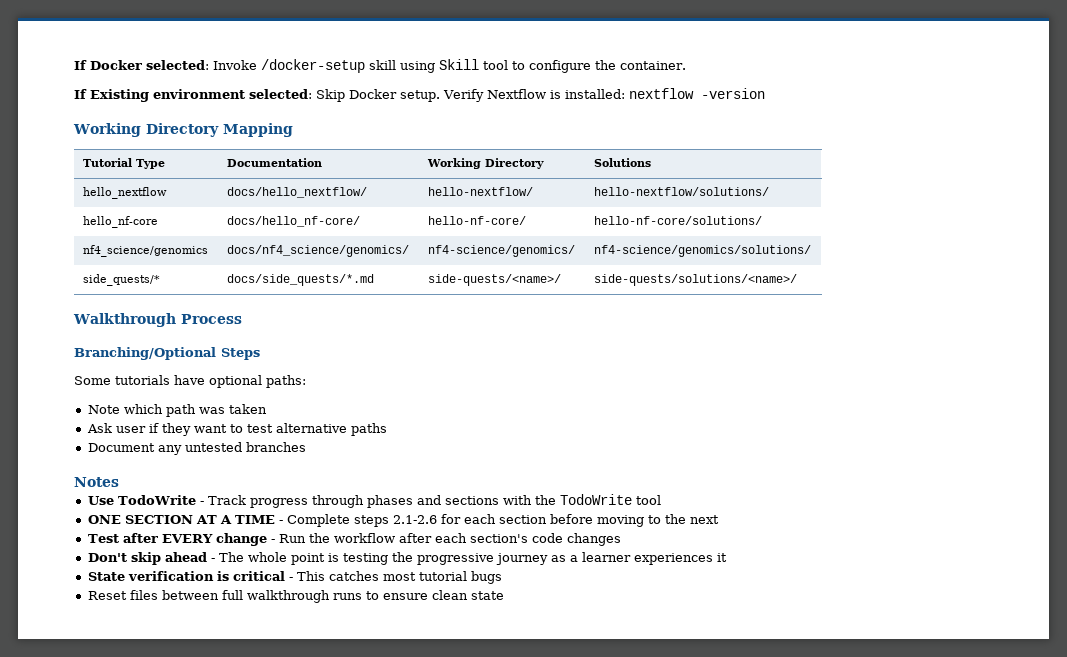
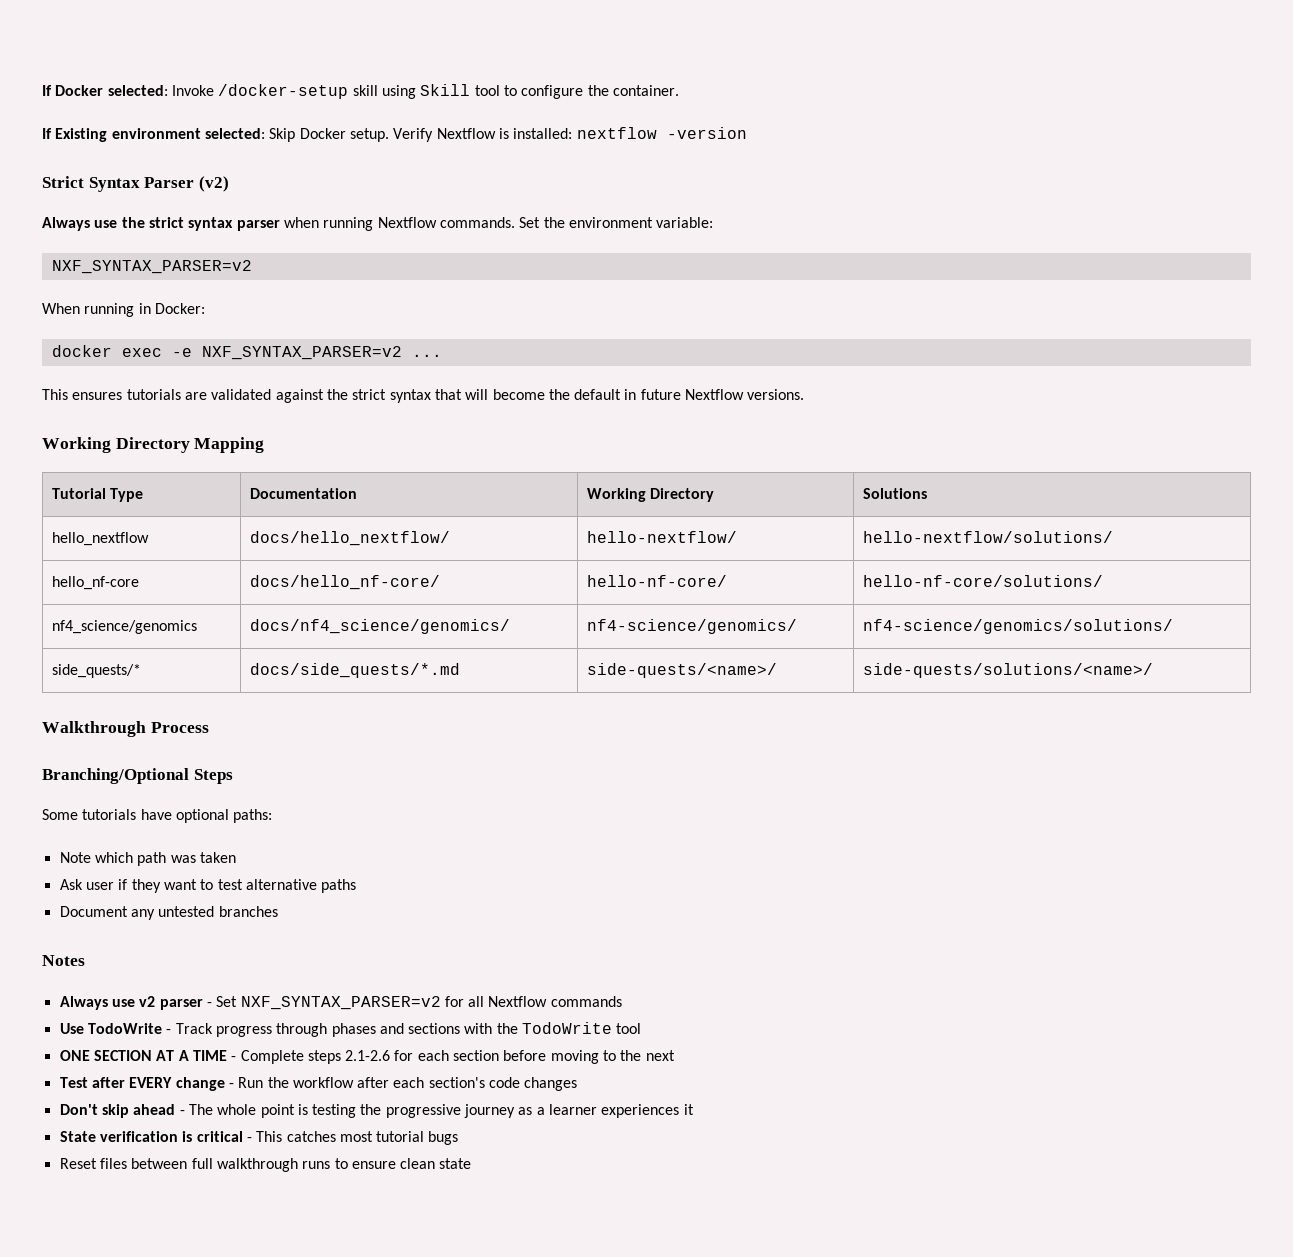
+ Strict Syntax Parser (v2)
+ Always use the strict syntax parser when running Nextflow commands. Set the environment variable:
+ NXF_SYNTAX_PARSER=v2
+ When running in Docker:
+ docker exec -e NXF_SYNTAX_PARSER=v2 ...
+ This ensures tutorials are validated against the strict syntax that will become the default in future Nextflow versions.
+ Always use v2 parser - Set NXF_SYNTAX_PARSER=v2 for all Nextflow commands

